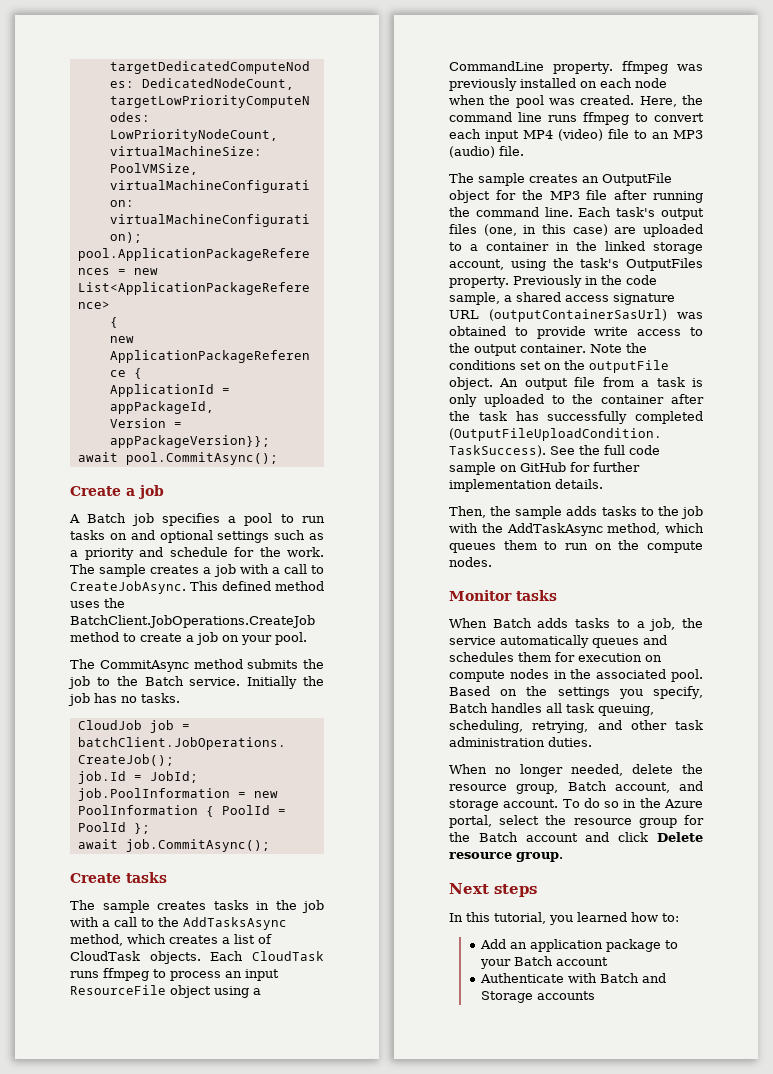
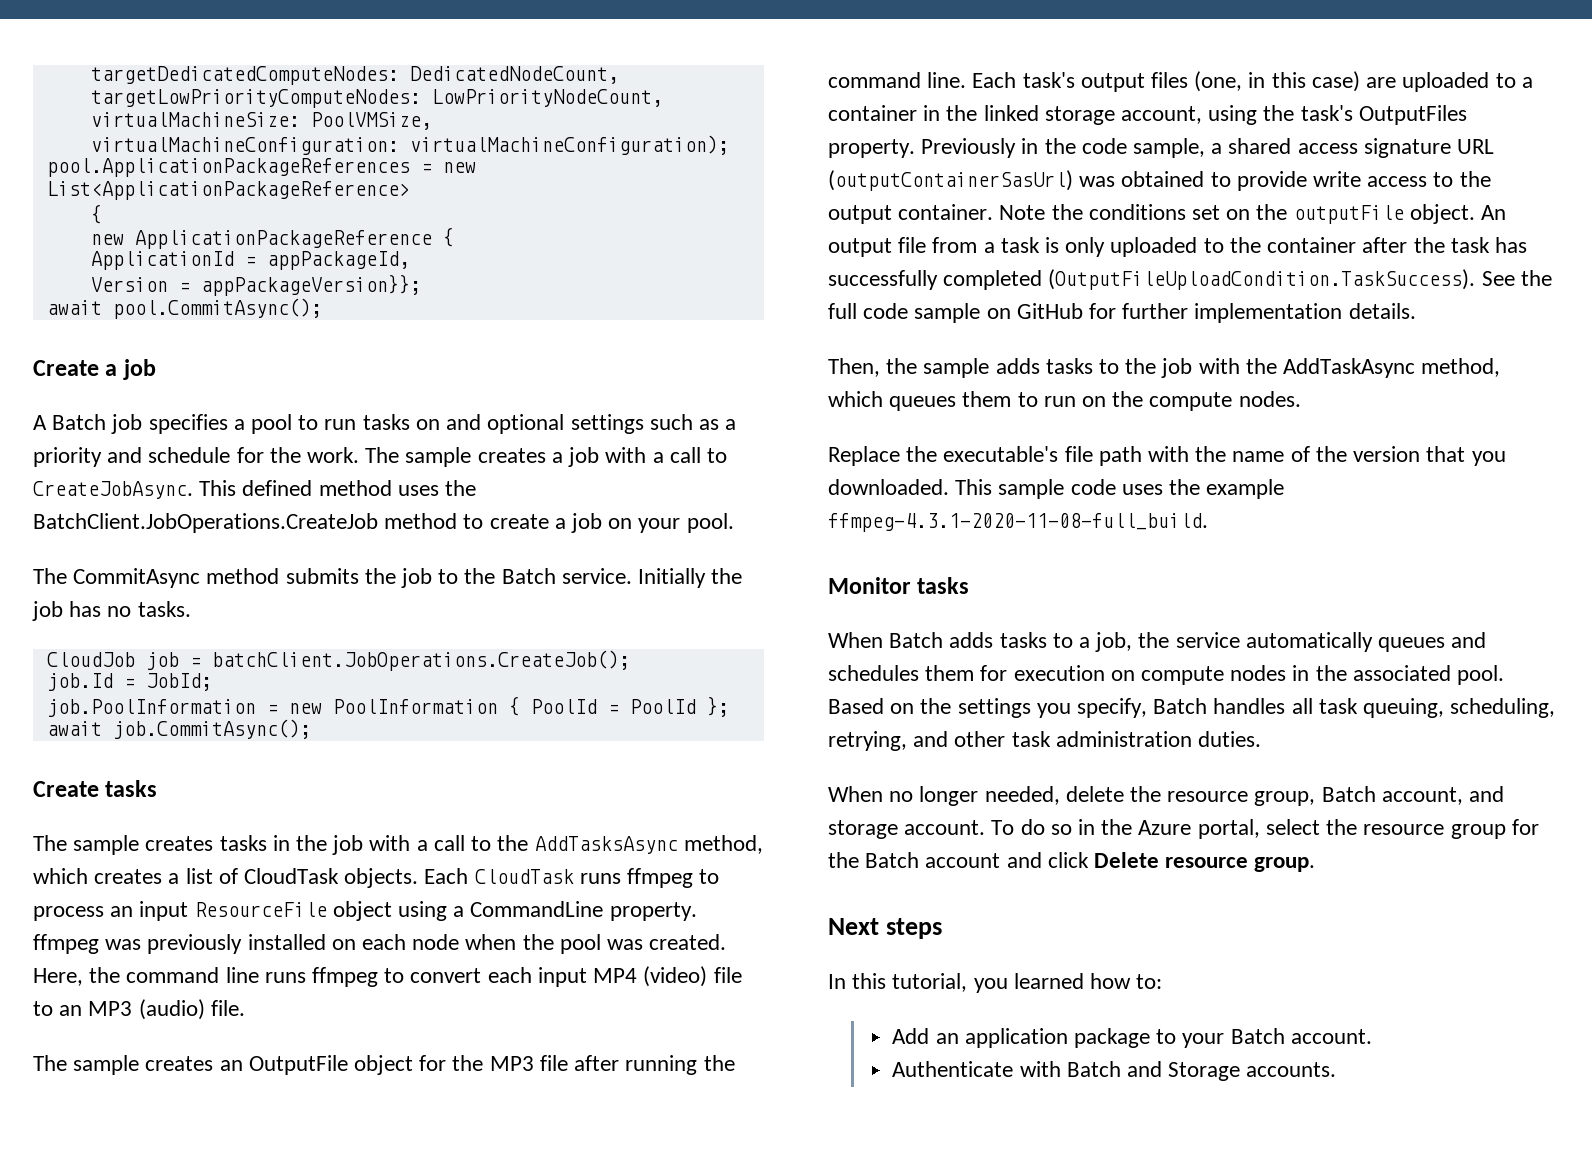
+ Replace the executable's file path with the name of the version that you downloaded. This sample code uses the example ffmpeg-4.3.1-2020-11-08-full_build.
- Add an application package to your Batch account
+ Add an application package to your Batch account.
- Authenticate with Batch and Storage accounts
+ Authenticate with Batch and Storage accounts.

